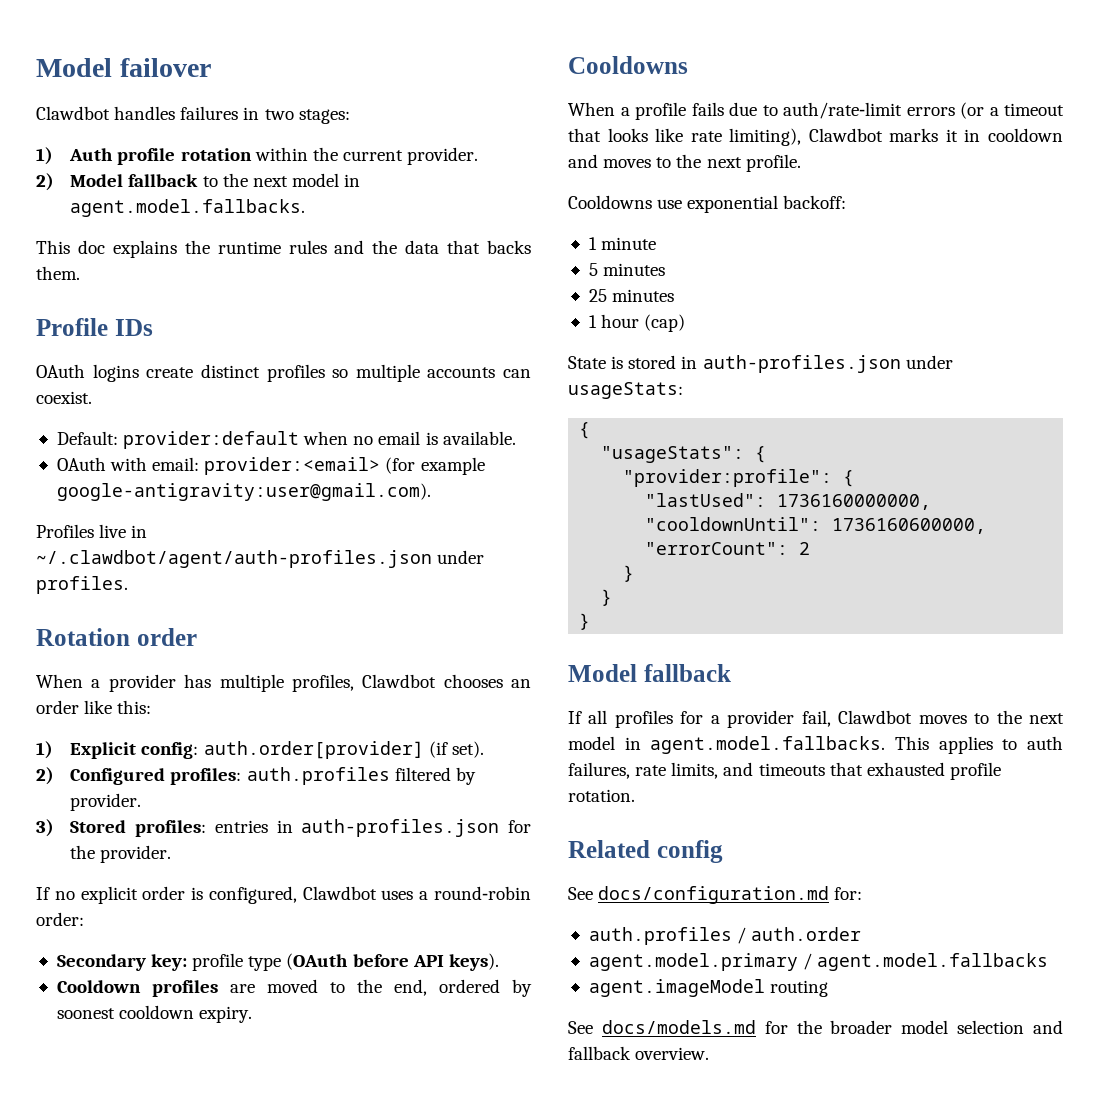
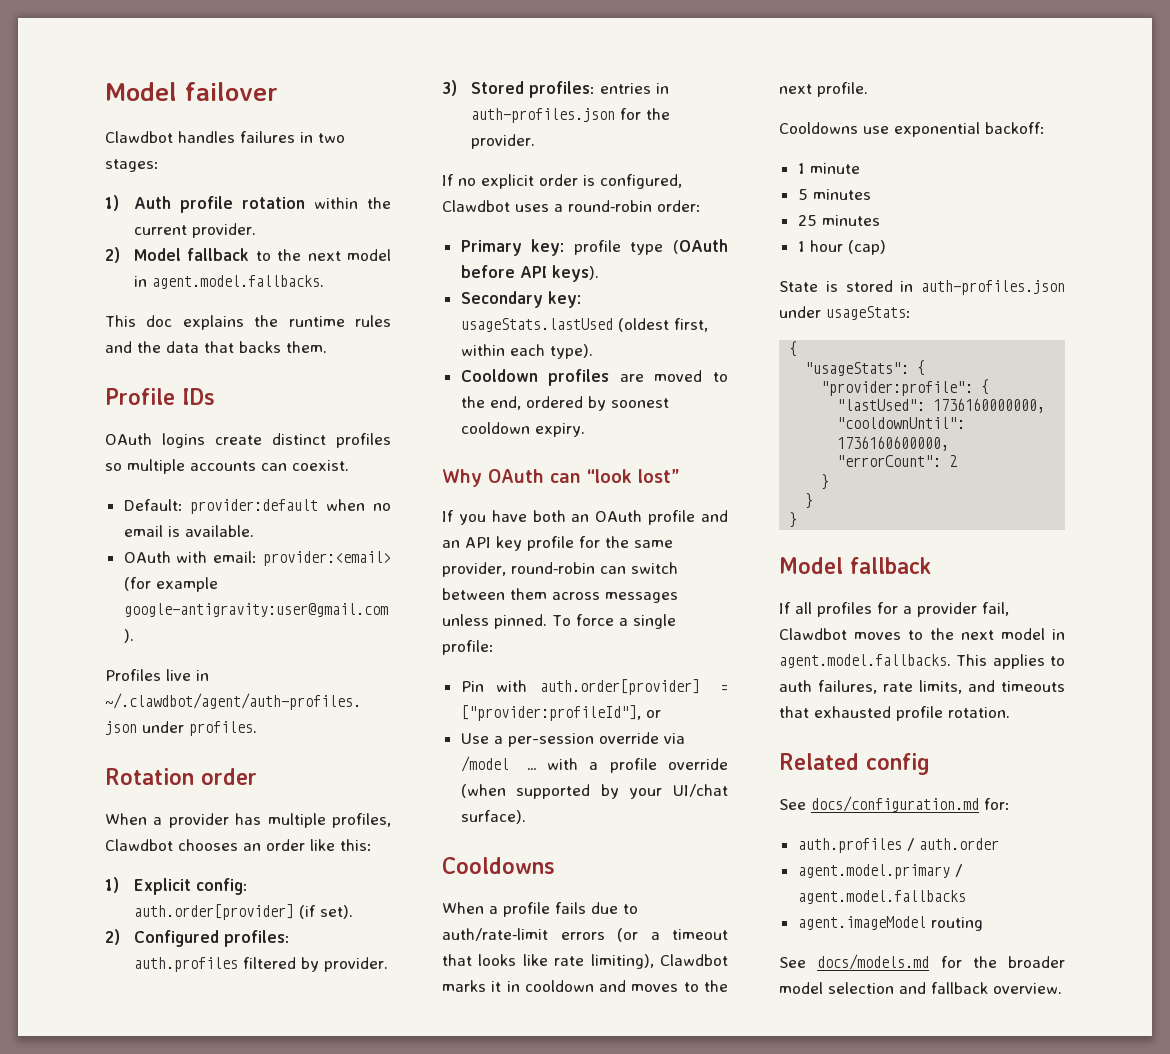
- Secondary key: profile type (OAuth before API keys).
+ Primary key: profile type (OAuth before API keys).
+ Secondary key: usageStats.lastUsed (oldest first, within each type).
+ Why OAuth can “look lost”
+ If you have both an OAuth profile and an API key profile for the same provider, round‑robin can switch between them across messages unless pinned. To force a single profile:
+ Pin with auth.order[provider] = ["provider:profileId"], or
+ Use a per-session override via /model … with a profile override (when supported by your UI/chat surface).

